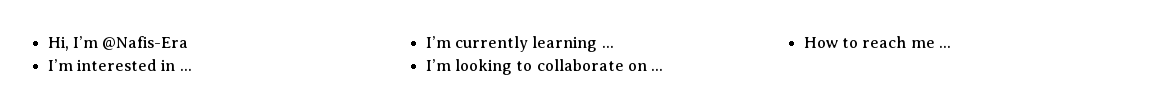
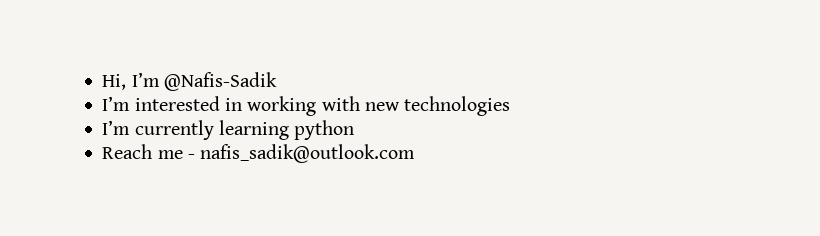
- Hi, I’m @Nafis-Era
+ Hi, I’m @Nafis-Sadik
- I’m interested in ...
+ I’m interested in working with new technologies
- I’m currently learning ...
- I’m looking to collaborate on ...
- How to reach me ...
+ I’m currently learning python
+ Reach me - nafis_sadik@outlook.com

